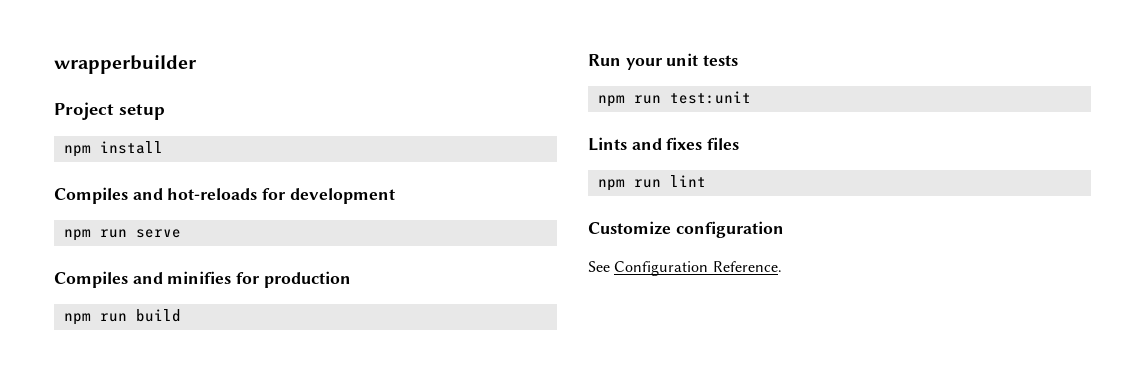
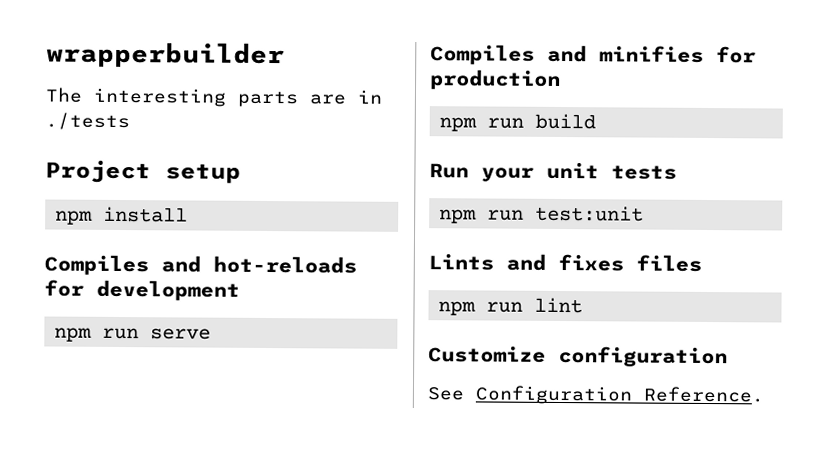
+ The interesting parts are in ./tests

